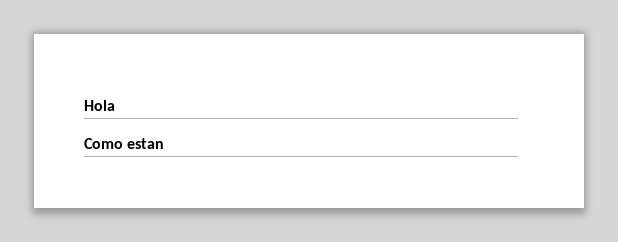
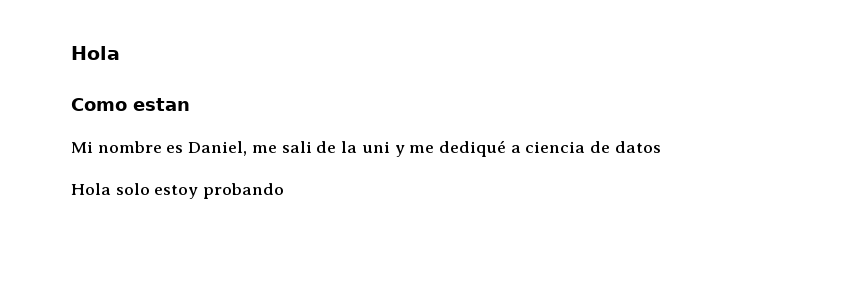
+ Mi nombre es Daniel, me sali de la uni y me dediqué a ciencia de datos
+ Hola solo estoy probando

